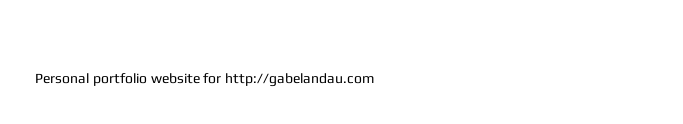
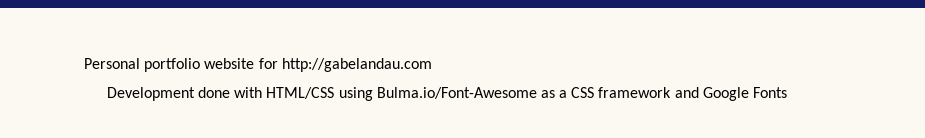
+ Development done with HTML/CSS using Bulma.io/Font-Awesome as a CSS framework and Google Fonts

